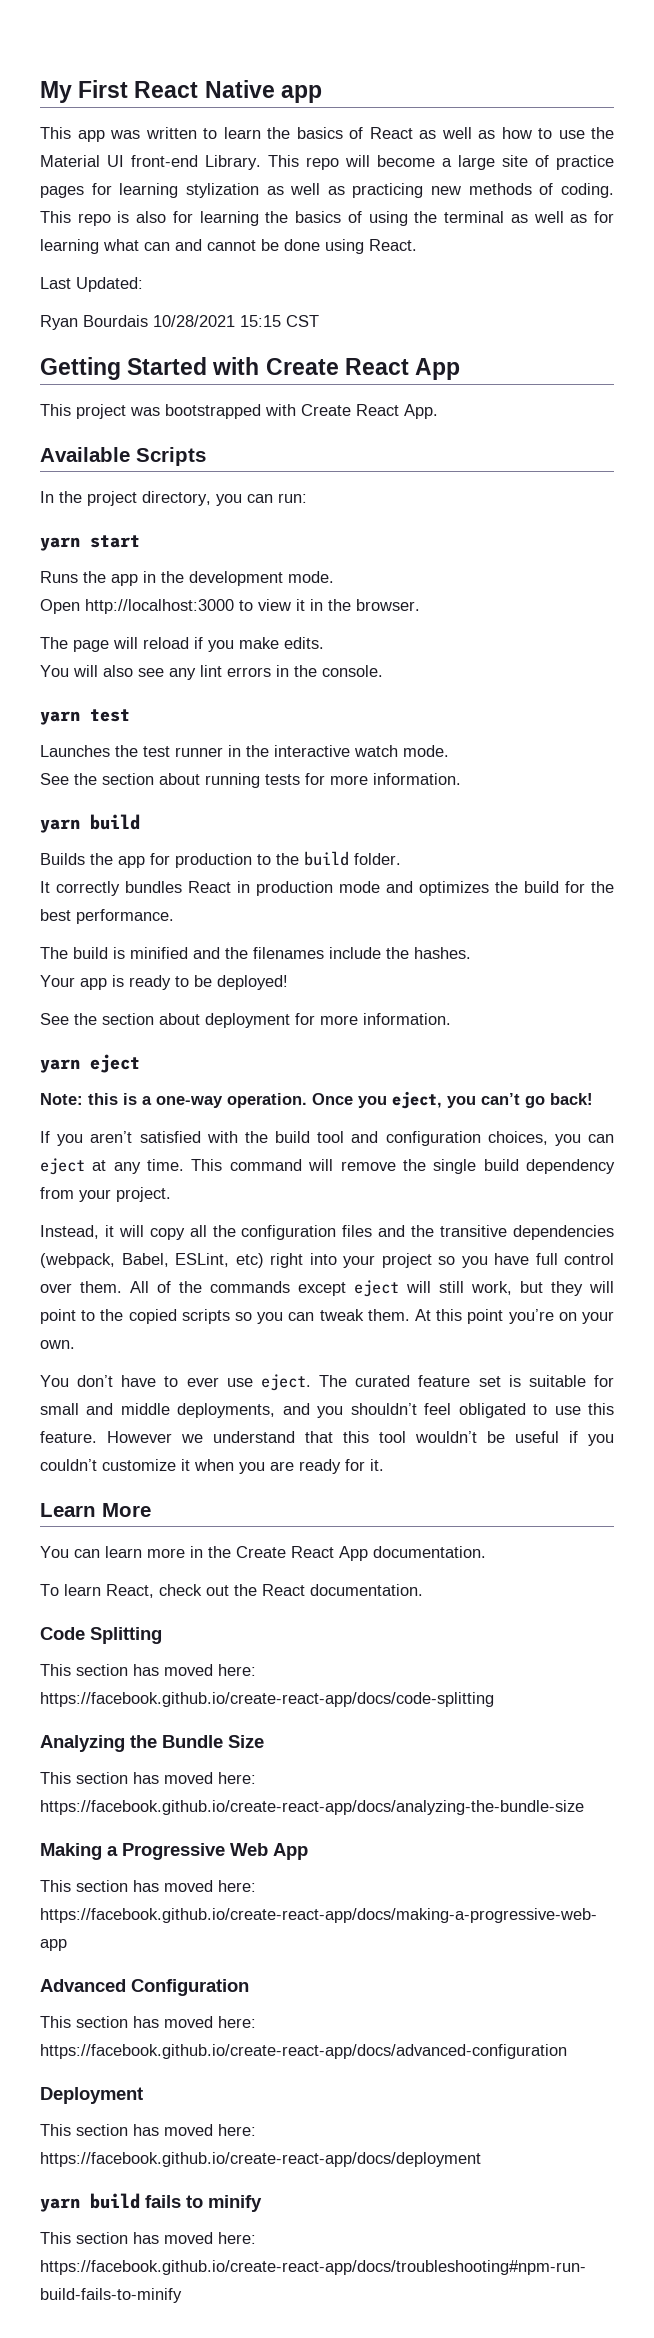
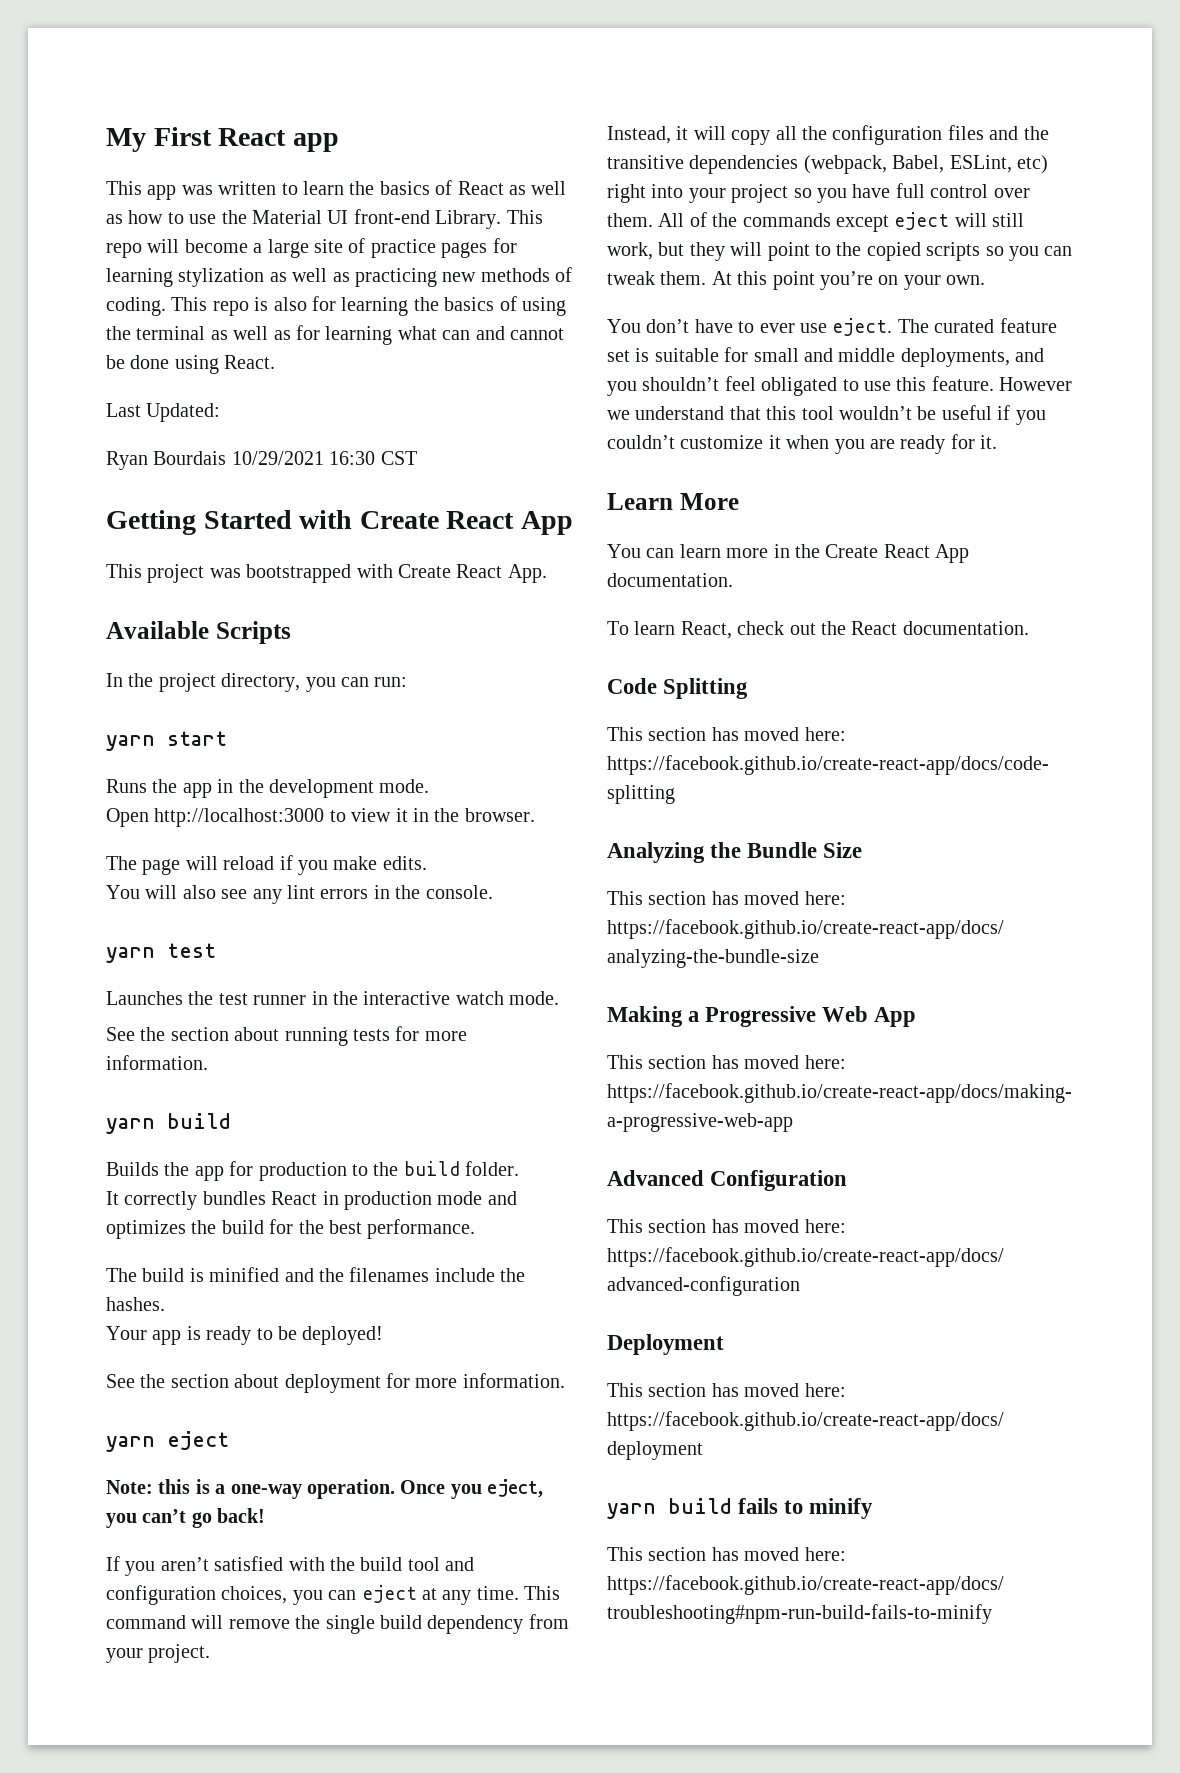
- My First React Native app
+ My First React app
- Ryan Bourdais 10/28/2021 15:15 CST
+ Ryan Bourdais 10/29/2021 16:30 CST

